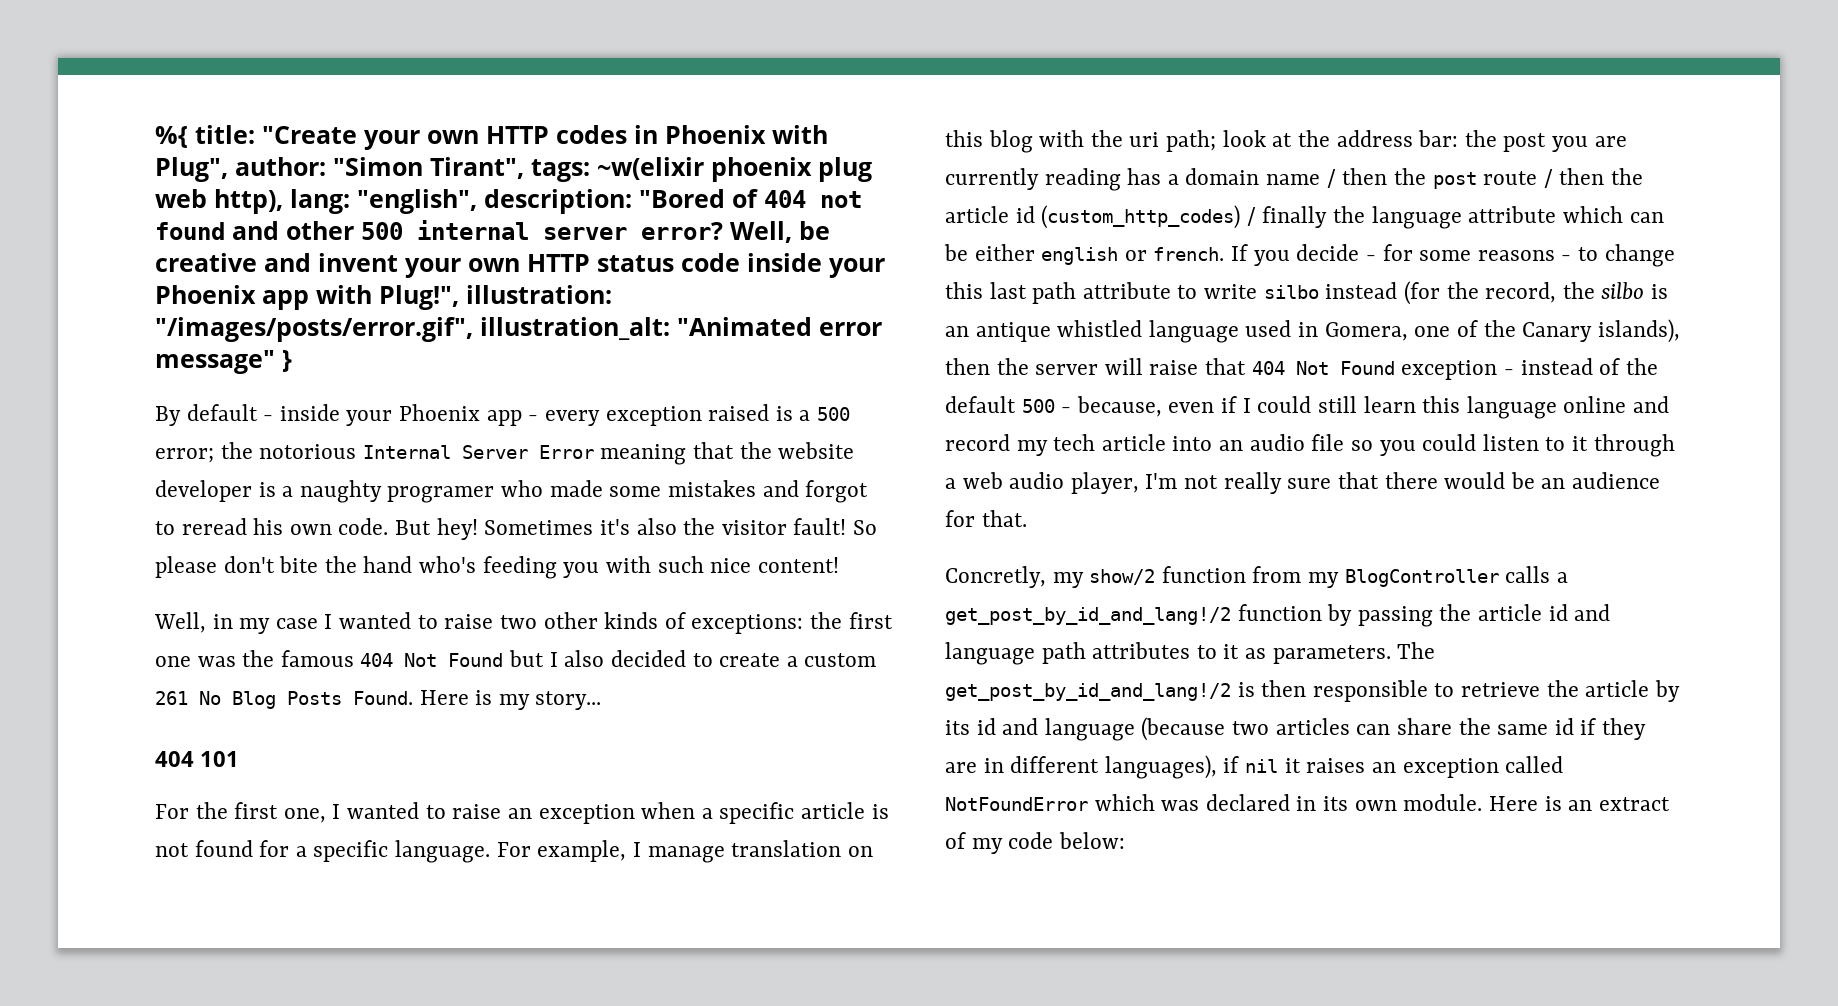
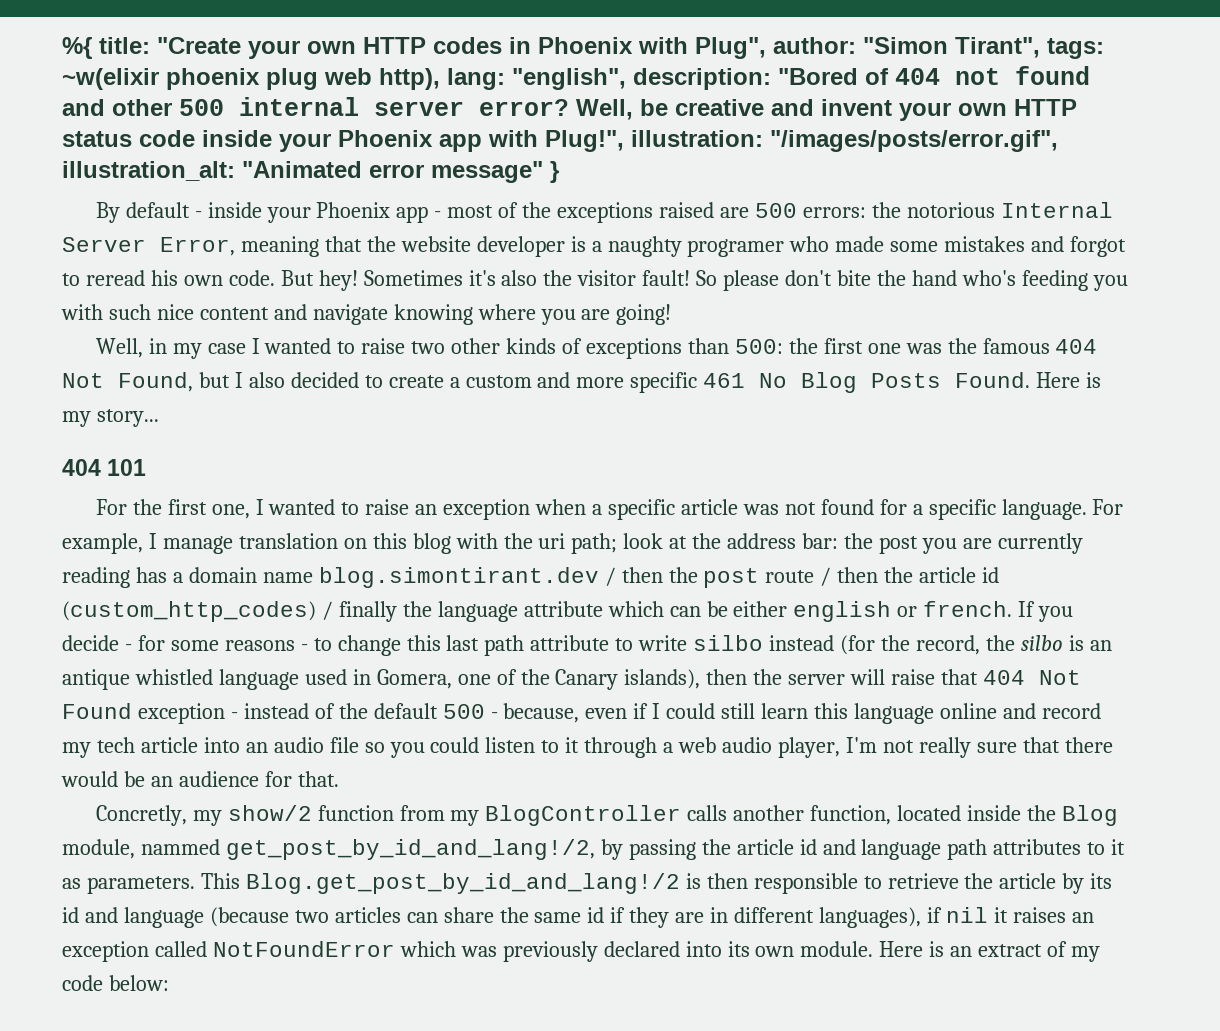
- By default - inside your Phoenix app - every exception raised is a 500 error; the notorious Internal Server Error meaning that the website developer is a naughty programer who made some mistakes and forgot to reread his own code.
+ By default - inside your Phoenix app - most of the exceptions raised are 500 errors: the notorious Internal Server Error, meaning that the website developer is a naughty programer who made some mistakes and forgot to reread his own code.
- So please don't bite the hand who's feeding you with such nice content!
+ So please don't bite the hand who's feeding you with such nice content and navigate knowing where you are going!
- Well, in my case I wanted to raise two other kinds of exceptions: the first one was the famous 404 Not Found but I also decided to create a custom 261 No Blog Posts Found.
+ Well, in my case I wanted to raise two other kinds of exceptions than 500: the first one was the famous 404 Not Found, but I also decided to create a custom and more specific 461 No Blog Posts Found.
- For the first one, I wanted to raise an exception when a specific article is not found for a specific language.
+ For the first one, I wanted to raise an exception when a specific article was not found for a specific language.
- For example, I manage translation on this blog with the uri path; look at the address bar: the post you are currently reading has a domain name / then the post route / then the article id (custom_http_codes) / finally the language attribute which can be either english or french.
+ For example, I manage translation on this blog with the uri path; look at the address bar: the post you are currently reading has a domain name blog.simontirant.dev / then the post route / then the article id (custom_http_codes) / finally the language attribute which can be either english or french.
- Concretly, my show/2 function from my BlogController calls a get_post_by_id_and_lang!/2 function by passing the article id and language path attributes to it as parameters.
+ Concretly, my show/2 function from my BlogController calls another function, located inside the Blog module, nammed get_post_by_id_and_lang!/2, by passing the article id and language path attributes to it as parameters.
- The get_post_by_id_and_lang!/2 is then responsible to retrieve the article by its id and language (because two articles can share the same id if they are in different languages), if nil it raises an exception called NotFoundError which was declared in its own module.
+ This Blog.get_post_by_id_and_lang!/2 is then responsible to retrieve the article by its id and language (because two articles can share the same id if they are in different languages), if nil it raises an exception called NotFoundError which was previously declared into its own module.

